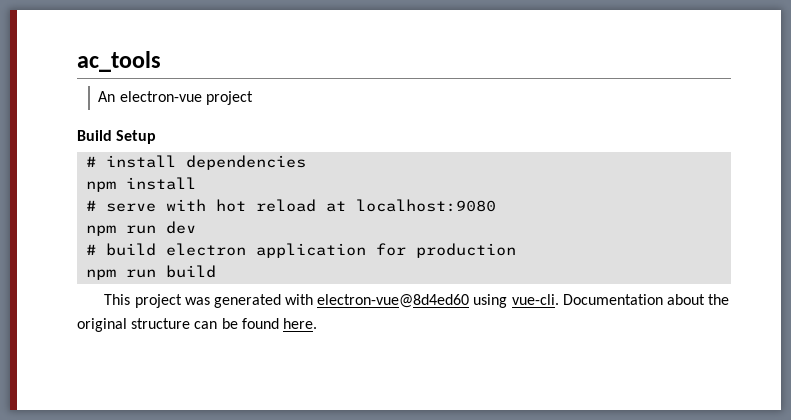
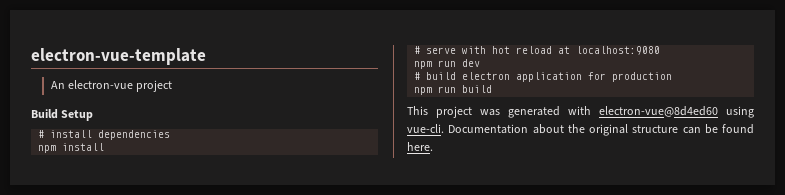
- ac_tools
+ electron-vue-template

